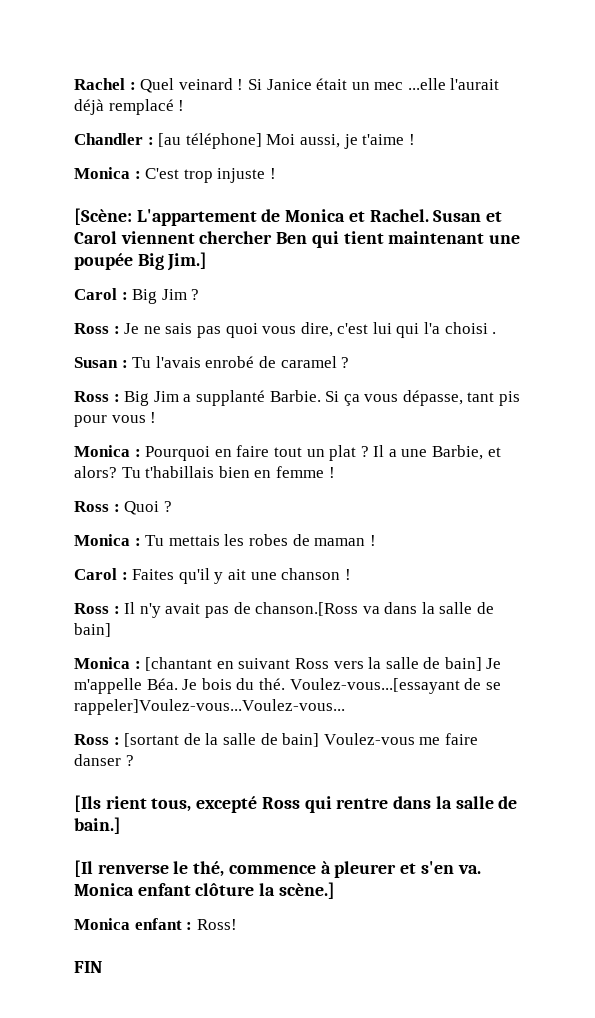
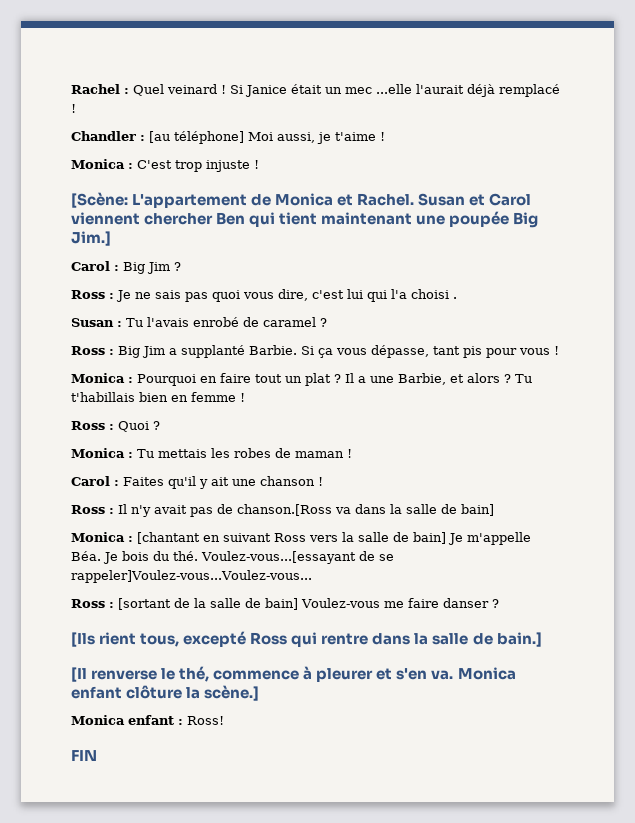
- Il a une Barbie, et alors?
+ Il a une Barbie, et alors ?

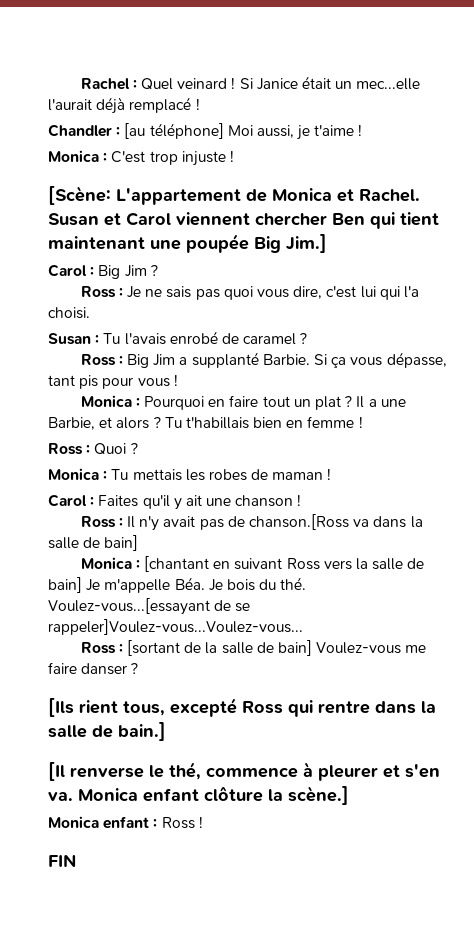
- Si Janice était un mec ...elle l'aurait déjà remplacé !
+ Si Janice était un mec...elle l'aurait déjà remplacé !
- Ross : Je ne sais pas quoi vous dire, c'est lui qui l'a choisi .
+ Ross : Je ne sais pas quoi vous dire, c'est lui qui l'a choisi.
- Monica enfant : Ross!
+ Monica enfant : Ross !

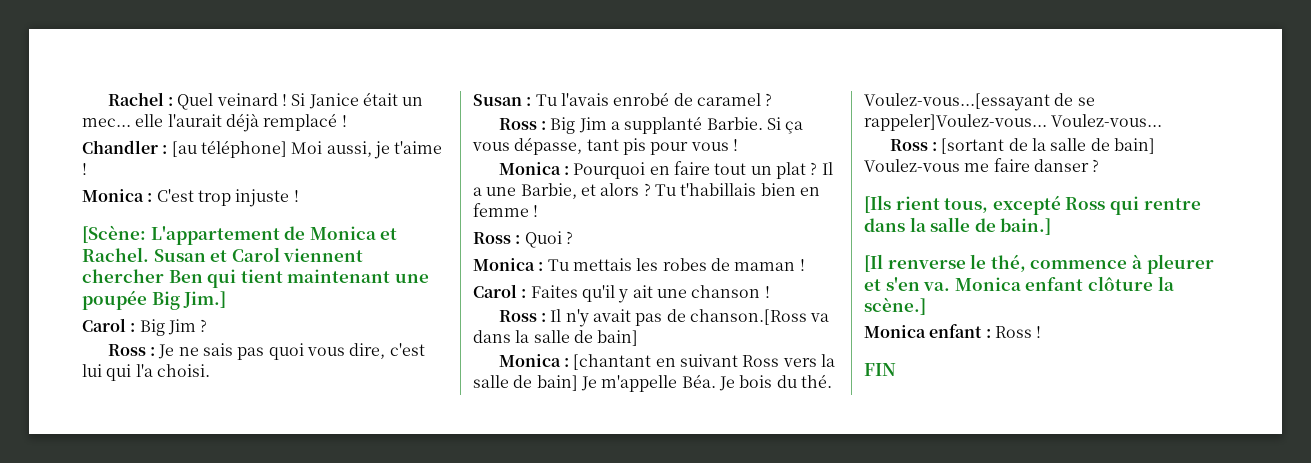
- Si Janice était un mec...elle l'aurait déjà remplacé !
+ Si Janice était un mec... elle l'aurait déjà remplacé !
- Voulez-vous...[essayant de se rappeler]Voulez-vous...Voulez-vous...
+ Voulez-vous...[essayant de se rappeler]Voulez-vous... Voulez-vous...

